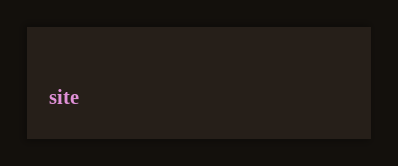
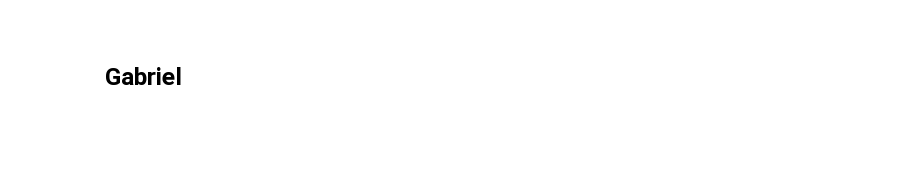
- site
+ Gabriel

